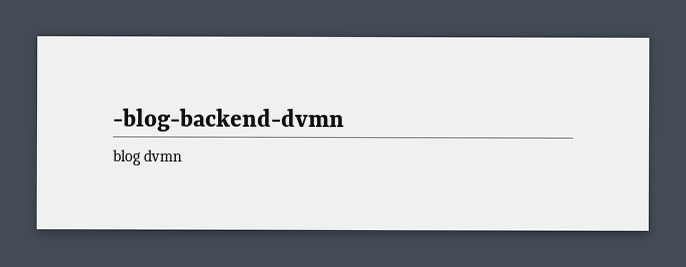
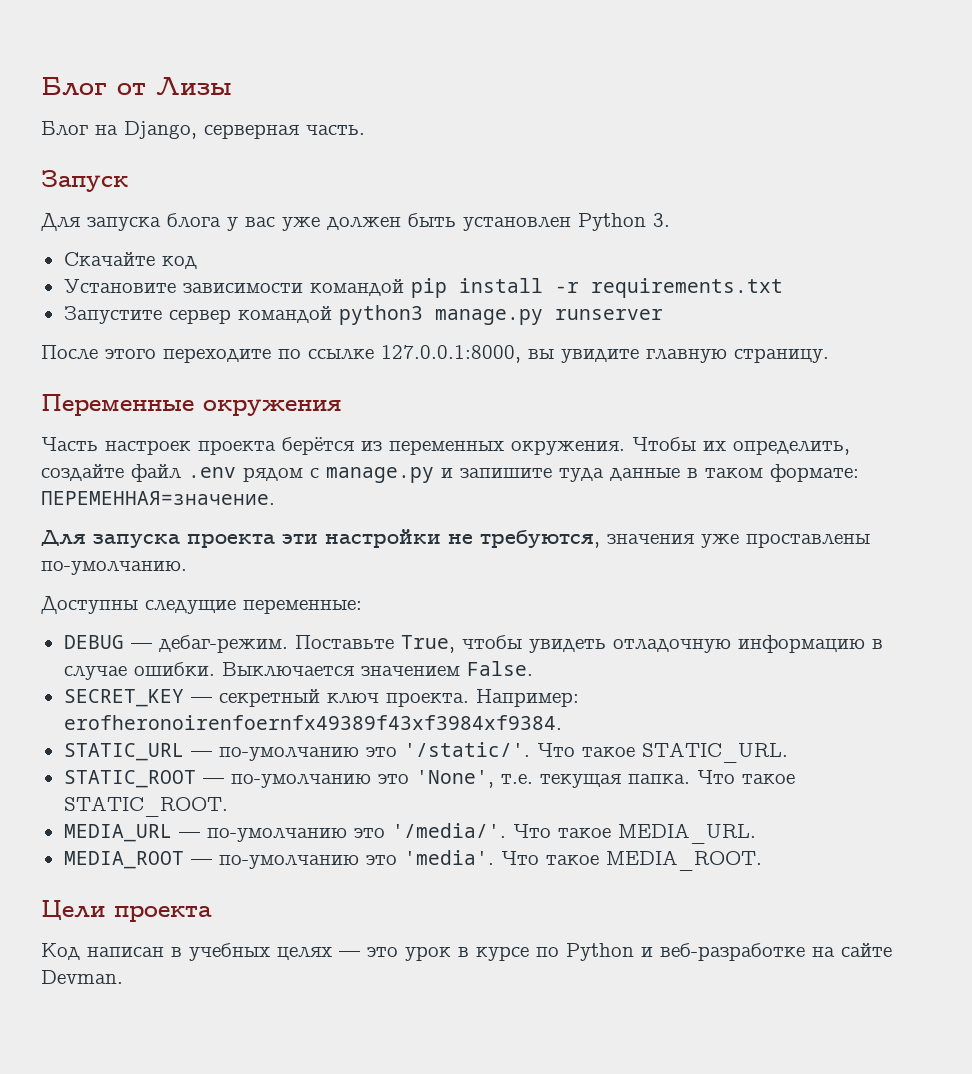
- -blog-backend-dvmn
- blog dvmn
+ Блог от Лизы
+ Блог на Django, серверная часть.
+ Запуск
+ Для запуска блога у вас уже должен быть установлен Python 3.
+ Скачайте код
+ Установите зависимости командой pip install -r requirements.txt
+ Запустите сервер командой python3 manage.py runserver
+ После этого переходите по ссылке 127.0.0.1:8000, вы увидите главную страницу.
+ Переменные окружения
+ Часть настроек проекта берётся из переменных окружения. Чтобы их определить, создайте файл .env рядом с manage.py и запишите туда данные в таком формате: ПЕРЕМЕННАЯ=значение.
+ Для запуска проекта эти настройки не требуются, значения уже проставлены по-умолчанию.
+ Доступны следущие переменные:
+ DEBUG — дебаг-режим. Поставьте True, чтобы увидеть отладочную информацию в случае ошибки. Выключается значением False.
+ SECRET_KEY — секретный ключ проекта. Например: erofheronoirenfoernfx49389f43xf3984xf9384.
+ STATIC_URL — по-умолчанию это '/static/'. Что такое STATIC_URL.
+ STATIC_ROOT — по-умолчанию это 'None', т.е. текущая папка. Что такое STATIC_ROOT.
+ MEDIA_URL — по-умолчанию это '/media/'. Что такое MEDIA_URL.
+ MEDIA_ROOT — по-умолчанию это 'media'. Что такое MEDIA_ROOT.
+ Цели проекта
+ Код написан в учебных целях — это урок в курсе по Python и веб-разработке на сайте Devman.

